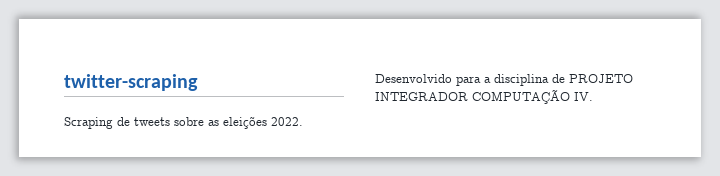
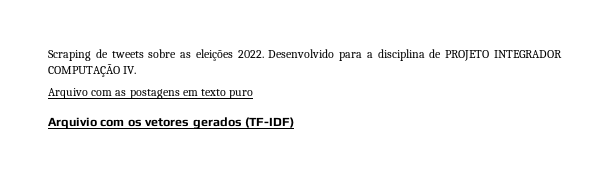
- twitter-scraping
+ Arquivo com as postagens em texto puro
+ Arquivio com os vetores gerados (TF-IDF)

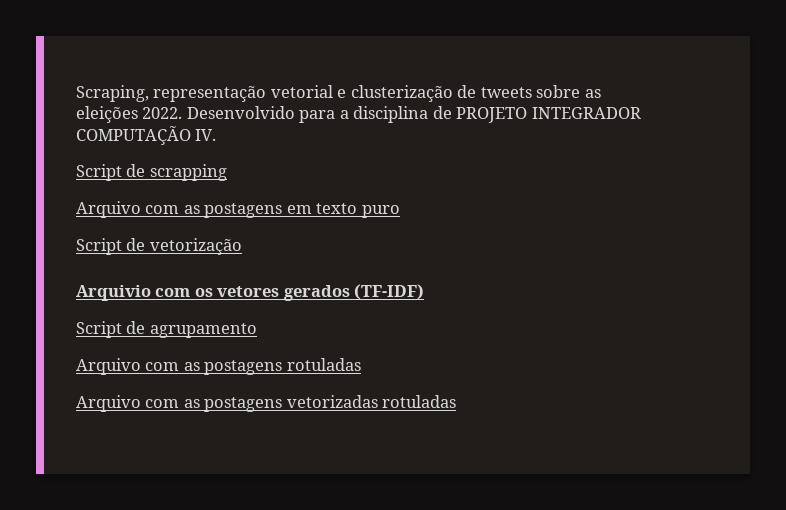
- Scraping de tweets sobre as eleições 2022.
+ Scraping, representação vetorial e clusterização de tweets sobre as eleições 2022.
+ Script de scrapping
+ Script de vetorização
+ Script de agrupamento
+ Arquivo com as postagens rotuladas
+ Arquivo com as postagens vetorizadas rotuladas

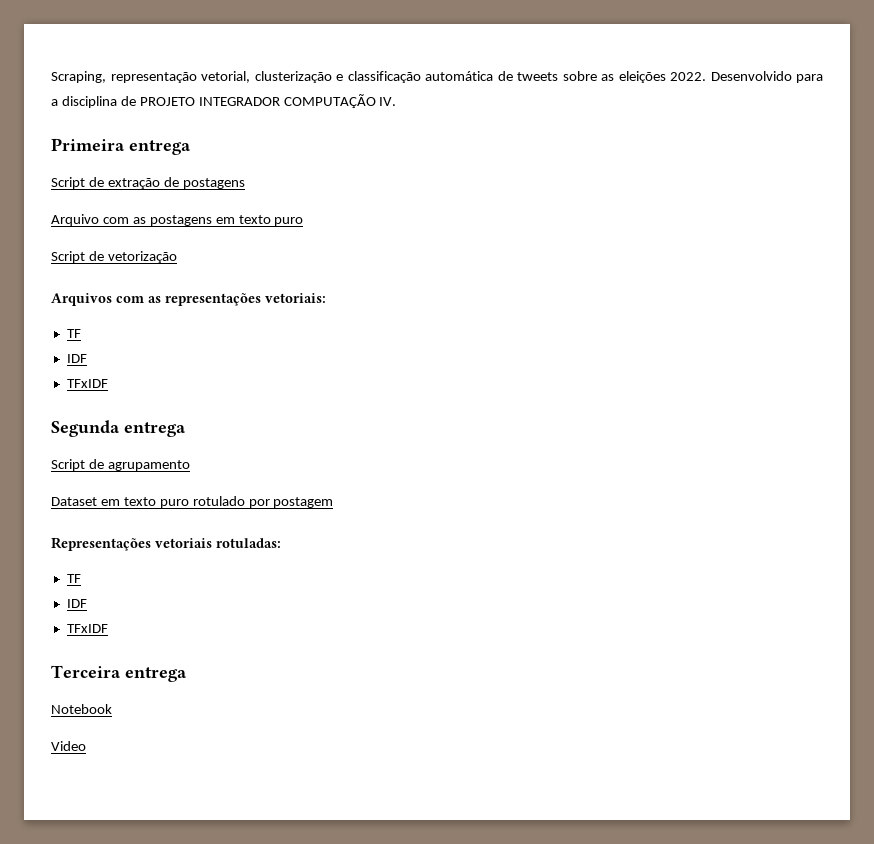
- Scraping, representação vetorial e clusterização de tweets sobre as eleições 2022.
+ Scraping, representação vetorial, clusterização e classificação automática de tweets sobre as eleições 2022.
- Script de scrapping
+ Primeira entrega
+ Script de extração de postagens
- Arquivio com os vetores gerados (TF-IDF)
+ Arquivos com as representações vetoriais:
+ TF
+ IDF
+ TFxIDF
+ Segunda entrega
  Script de agrupamento
- Arquivo com as postagens rotuladas
- Arquivo com as postagens vetorizadas rotuladas
+ Dataset em texto puro rotulado por postagem
+ Representações vetoriais rotuladas:
+ TF
+ IDF
+ TFxIDF
+ Terceira entrega
+ Notebook
+ Video

